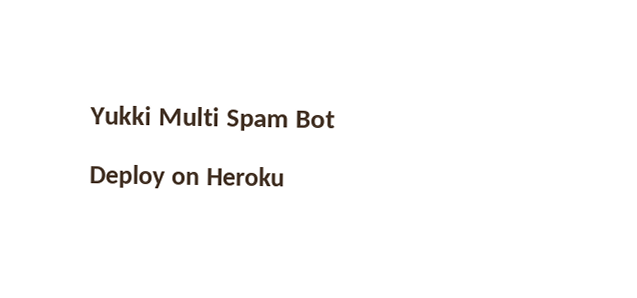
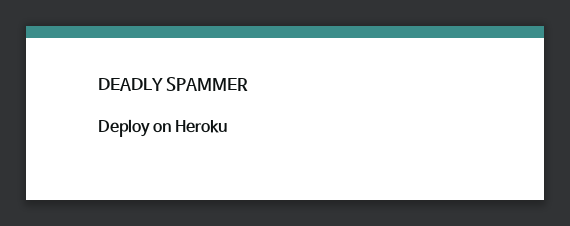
- Yukki Multi Spam Bot
+ DEADLY SPAMMER

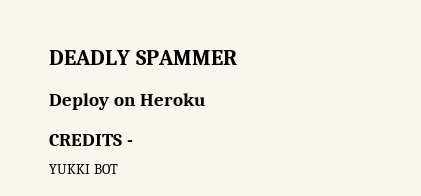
+ CREDITS -
+ YUKKI BOT

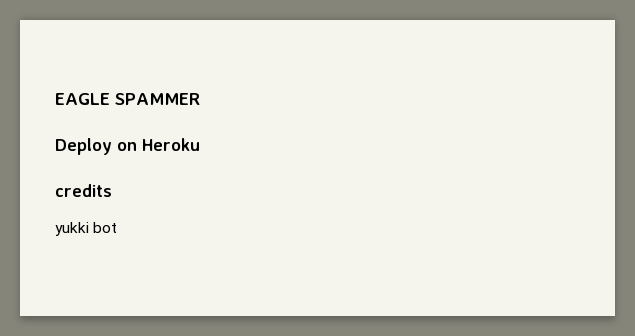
- DEADLY SPAMMER
+ EAGLE SPAMMER
- CREDITS -
- YUKKI BOT
+ credits
+ yukki bot

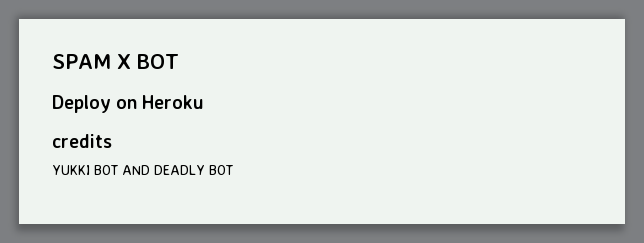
- EAGLE SPAMMER
+ SPAM X BOT
- yukki bot
+ YUKKI BOT AND DEADLY BOT

